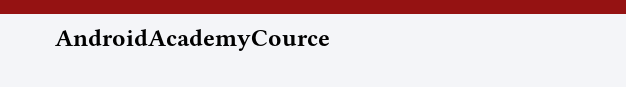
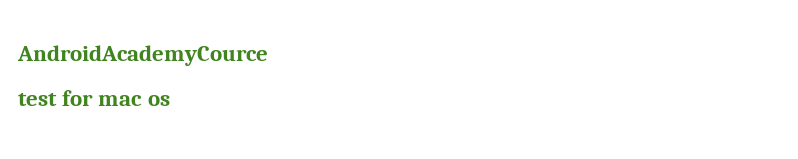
+ test for mac os

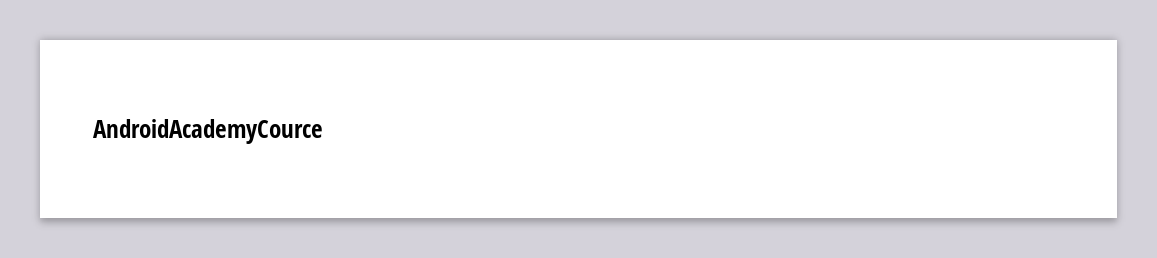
- test for mac os

